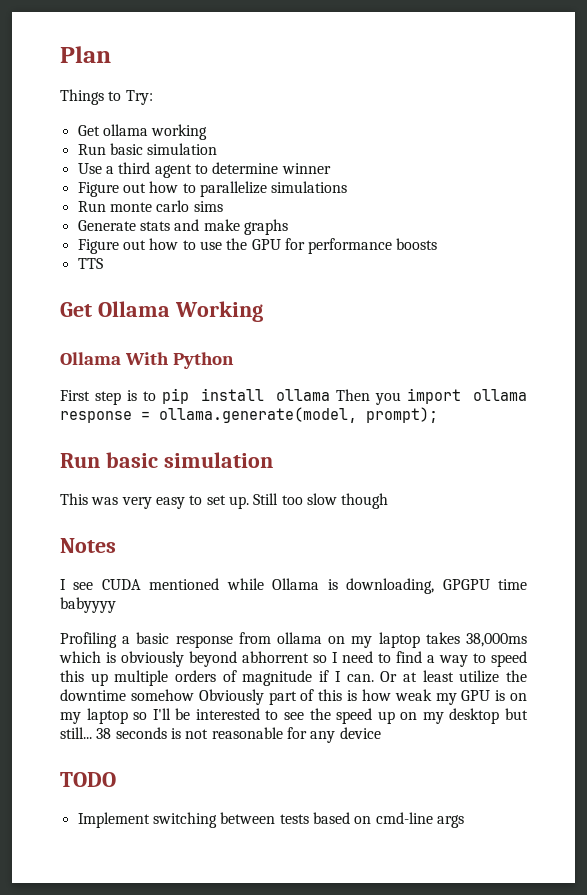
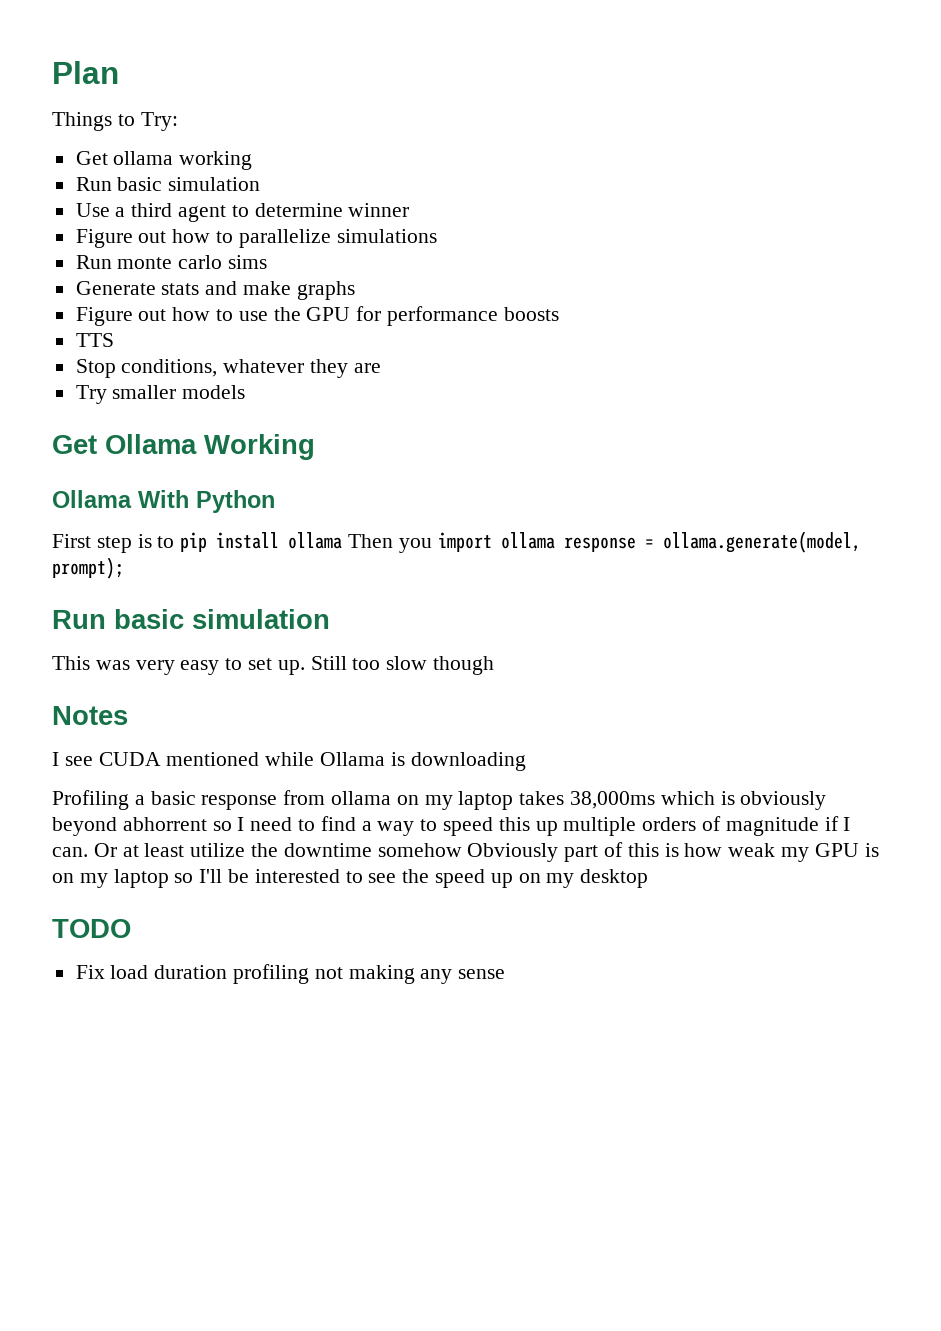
+ Stop conditions, whatever they are
+ Try smaller models
- I see CUDA mentioned while Ollama is downloading, GPGPU time babyyyy
+ I see CUDA mentioned while Ollama is downloading
- Or at least utilize the downtime somehow Obviously part of this is how weak my GPU is on my laptop so I'll be interested to see the speed up on my desktop but still... 38 seconds is not reasonable for any device
+ Or at least utilize the downtime somehow Obviously part of this is how weak my GPU is on my laptop so I'll be interested to see the speed up on my desktop
  TODO
- Implement switching between tests based on cmd-line args
+ Fix load duration profiling not making any sense

